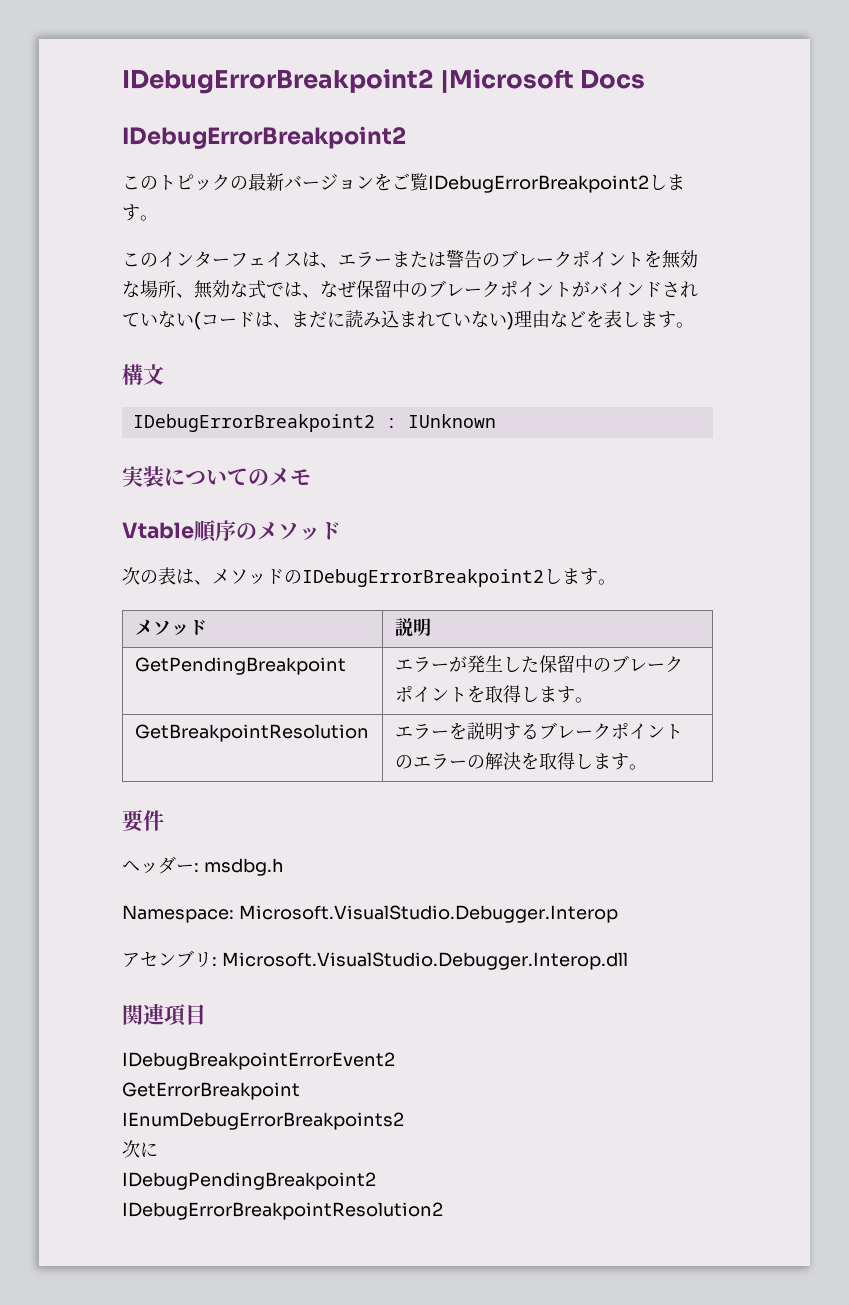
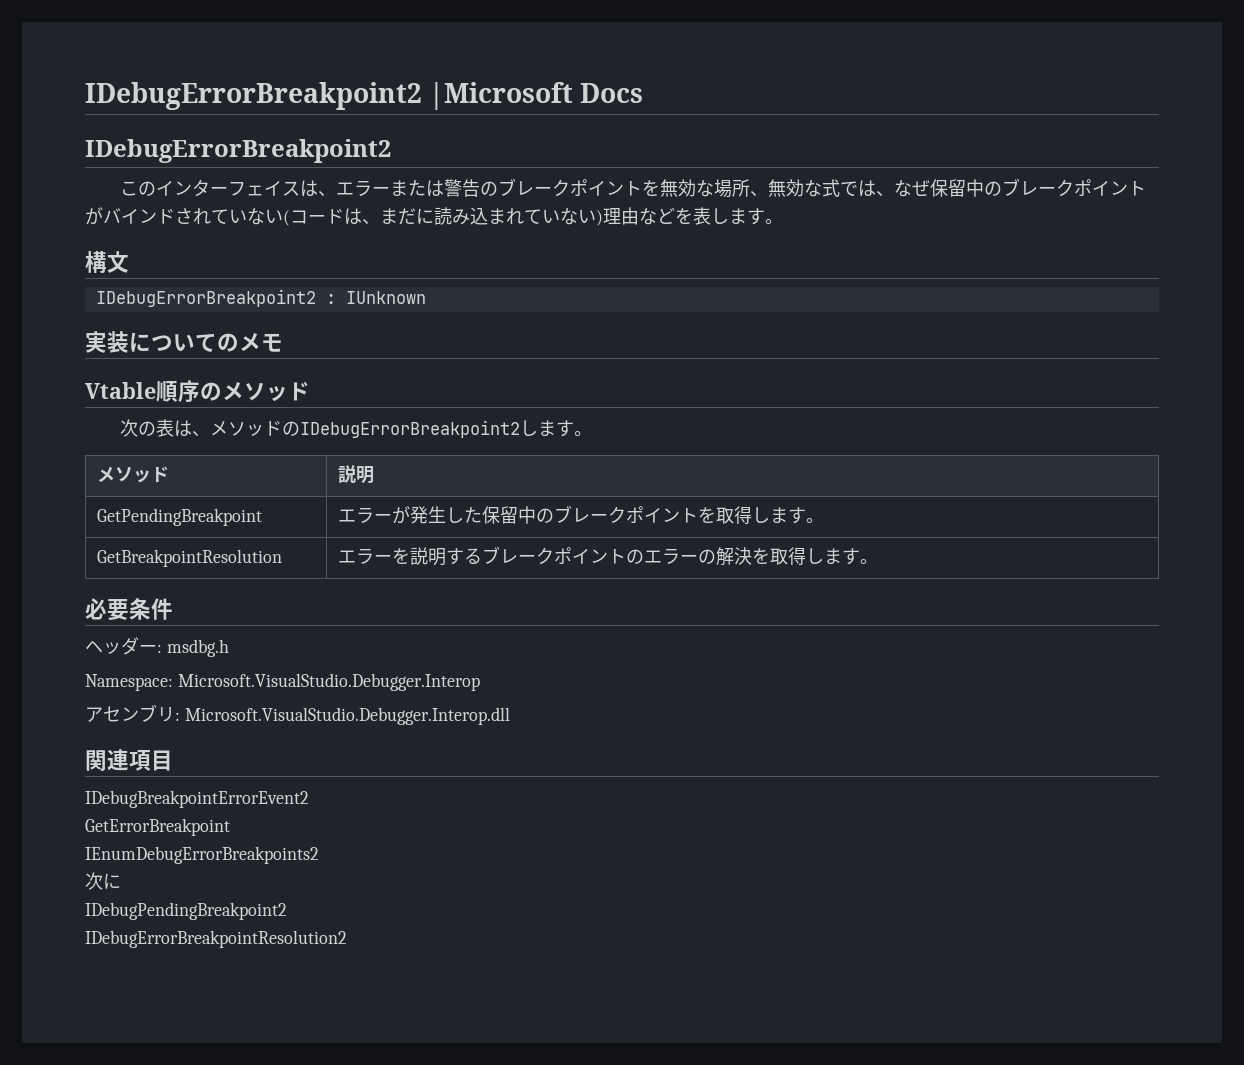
- このトピックの最新バージョンをご覧IDebugErrorBreakpoint2します。
- 要件
+ 必要条件

